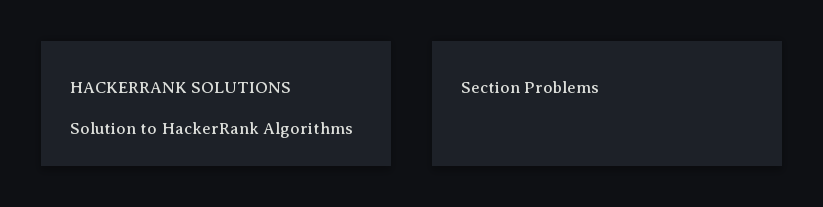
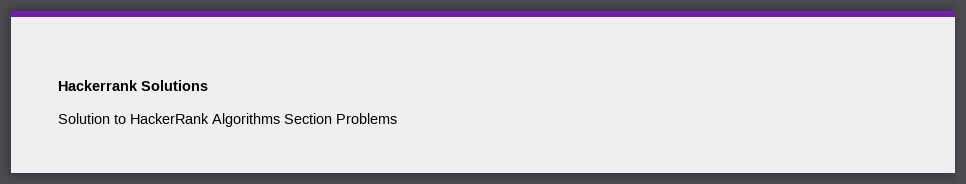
- HACKERRANK SOLUTIONS
+ Hackerrank Solutions

